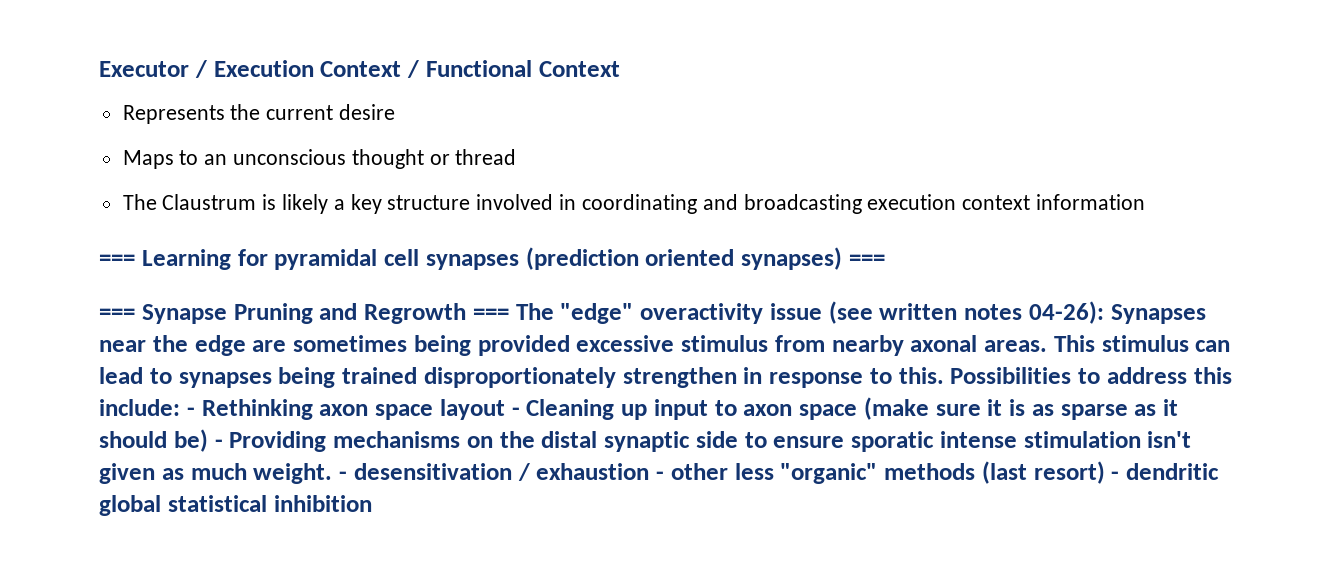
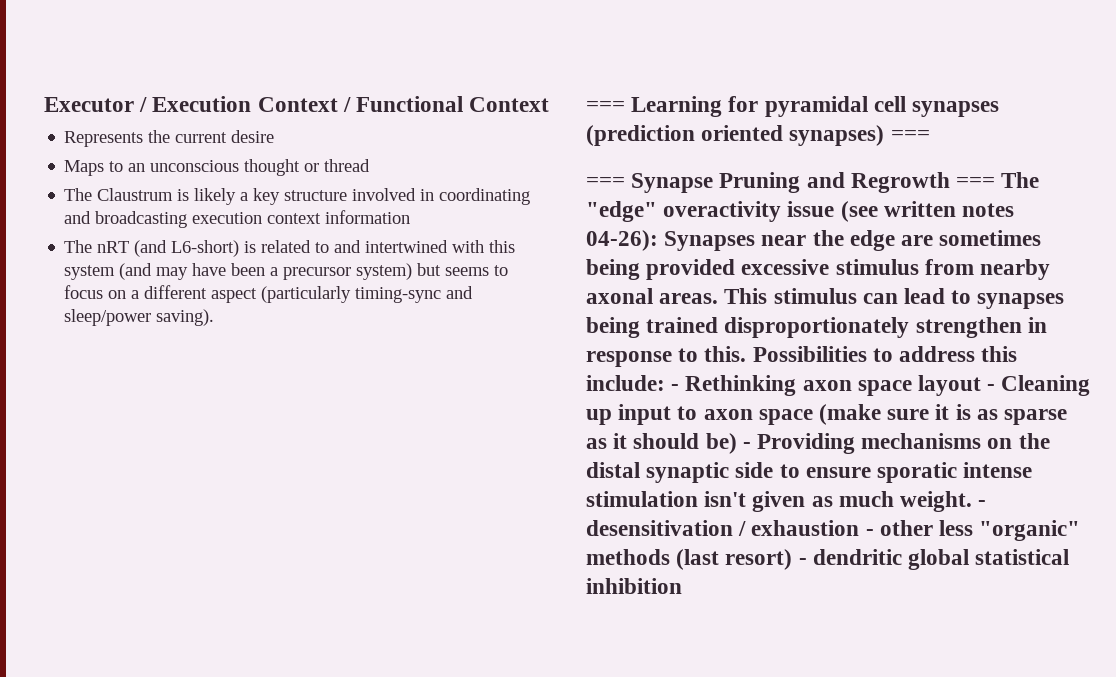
+ The nRT (and L6-short) is related to and intertwined with this system (and may have been a precursor system) but seems to focus on a different aspect (particularly timing-sync and sleep/power saving).

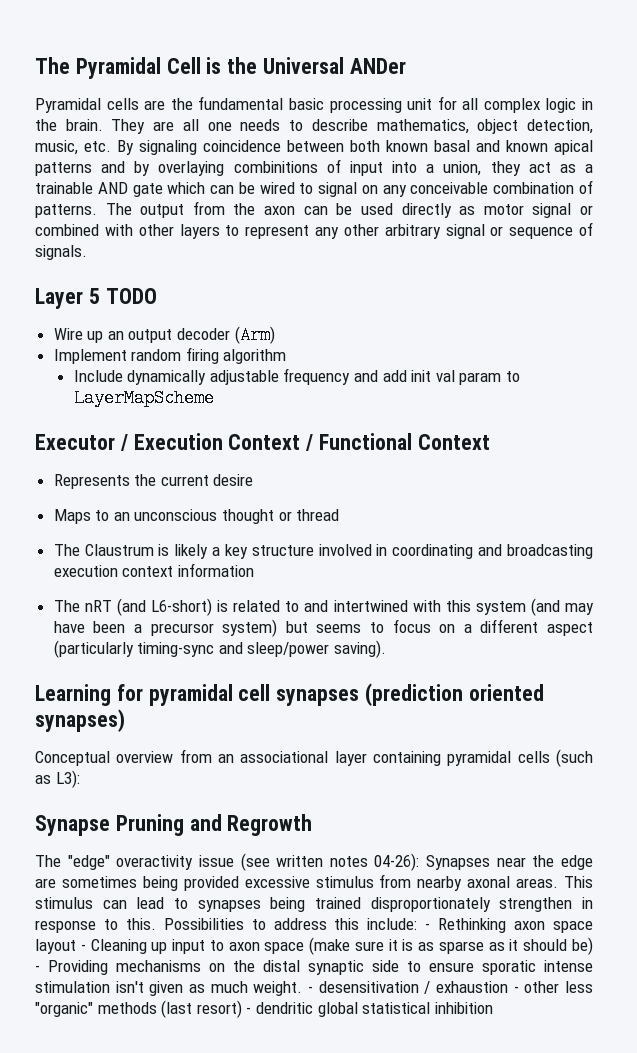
+ The Pyramidal Cell is the Universal ANDer
+ Pyramidal cells are the fundamental basic processing unit for all complex logic in the brain. They are all one needs to describe mathematics, object detection, music, etc. By signaling coincidence between both known basal and known apical patterns and by overlaying combinitions of input into a union, they act as a trainable AND gate which can be wired to signal on any conceivable combination of patterns. The output from the axon can be used directly as motor signal or combined with other layers to represent any other arbitrary signal or sequence of signals.
+ Layer 5 TODO
+ Wire up an output decoder (Arm)
+ Implement random firing algorithm
+ Include dynamically adjustable frequency and add init val param to LayerMapScheme
- === Learning for pyramidal cell synapses (prediction oriented synapses) ===
- === Synapse Pruning and Regrowth === The "edge" overactivity issue (see written notes 04-26): Synapses near the edge are sometimes being provided excessive stimulus from nearby axonal areas.
+ Learning for pyramidal cell synapses (prediction oriented synapses)
+ Conceptual overview from an associational layer containing pyramidal cells (such as L3):
+ Synapse Pruning and Regrowth
+ The "edge" overactivity issue (see written notes 04-26): Synapses near the edge are sometimes being provided excessive stimulus from nearby axonal areas.

